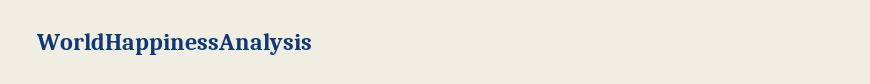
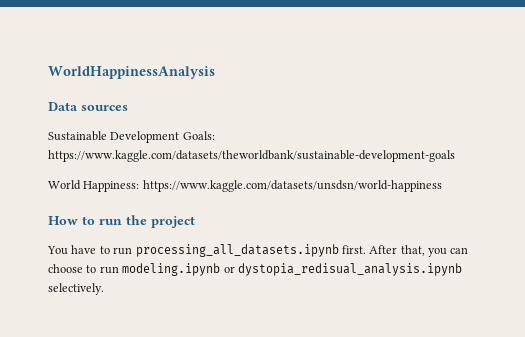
+ Data sources
+ Sustainable Development Goals: https://www.kaggle.com/datasets/theworldbank/sustainable-development-goals
+ World Happiness: https://www.kaggle.com/datasets/unsdsn/world-happiness
+ How to run the project
+ You have to run processing_all_datasets.ipynb first. After that, you can choose to run modeling.ipynb or dystopia_redisual_analysis.ipynb selectively.

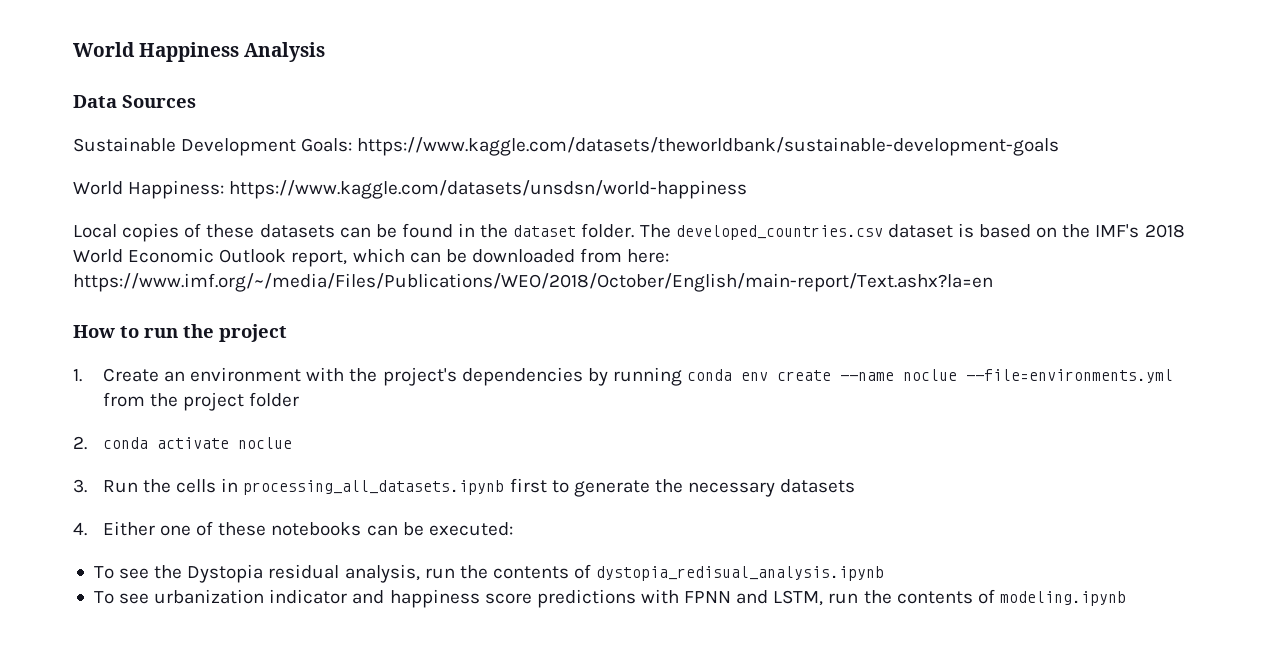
- WorldHappinessAnalysis
+ World Happiness Analysis
- Data sources
+ Data Sources
+ Local copies of these datasets can be found in the dataset folder. The developed_countries.csv dataset is based on the IMF's 2018 World Economic Outlook report, which can be downloaded from here: https://www.imf.org/~/media/Files/Publications/WEO/2018/October/English/main-report/Text.ashx?la=en
- You have to run processing_all_datasets.ipynb first. After that, you can choose to run modeling.ipynb or dystopia_redisual_analysis.ipynb selectively.
+ 1. Create an environment with the project's dependencies by running conda env create --name noclue --file=environments.yml from the project folder
+ 2. conda activate noclue
+ 3. Run the cells in processing_all_datasets.ipynb first to generate the necessary datasets
+ 4. Either one of these notebooks can be executed:
+ To see the Dystopia residual analysis, run the contents of dystopia_redisual_analysis.ipynb
+ To see urbanization indicator and happiness score predictions with FPNN and LSTM, run the contents of modeling.ipynb

